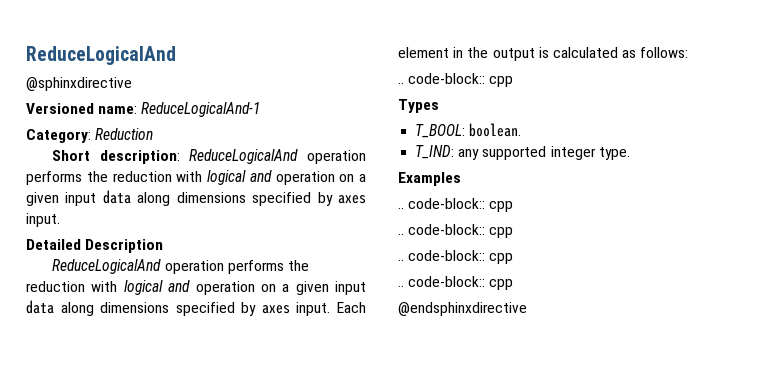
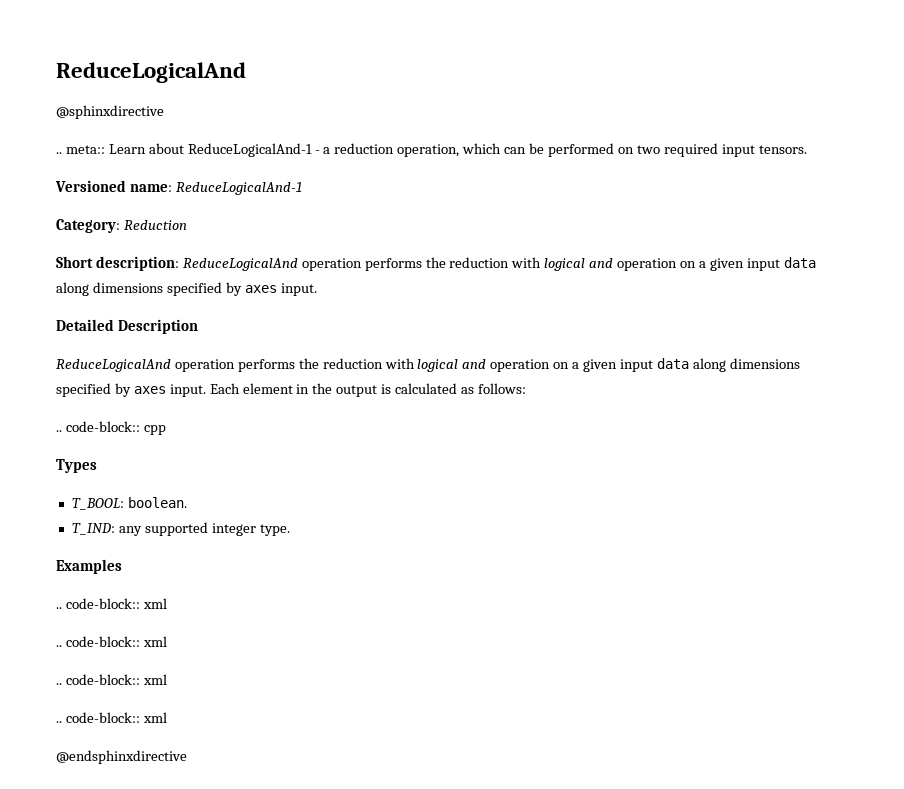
+ .. meta:: Learn about ReduceLogicalAnd-1 - a reduction operation, which can be performed on two required input tensors.
  Examples
- .. code-block:: cpp
- .. code-block:: cpp
- .. code-block:: cpp
- .. code-block:: cpp
+ .. code-block:: xml
+ .. code-block:: xml
+ .. code-block:: xml
+ .. code-block:: xml

